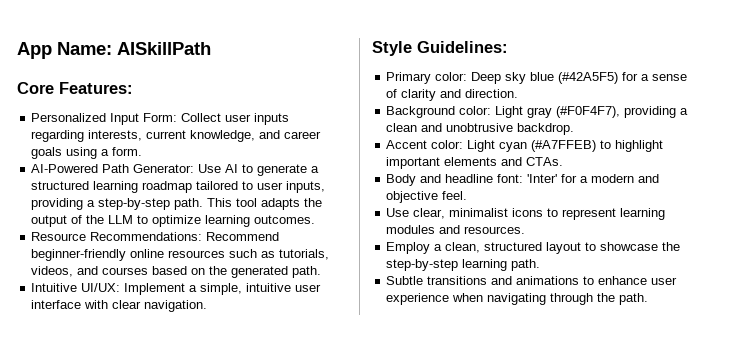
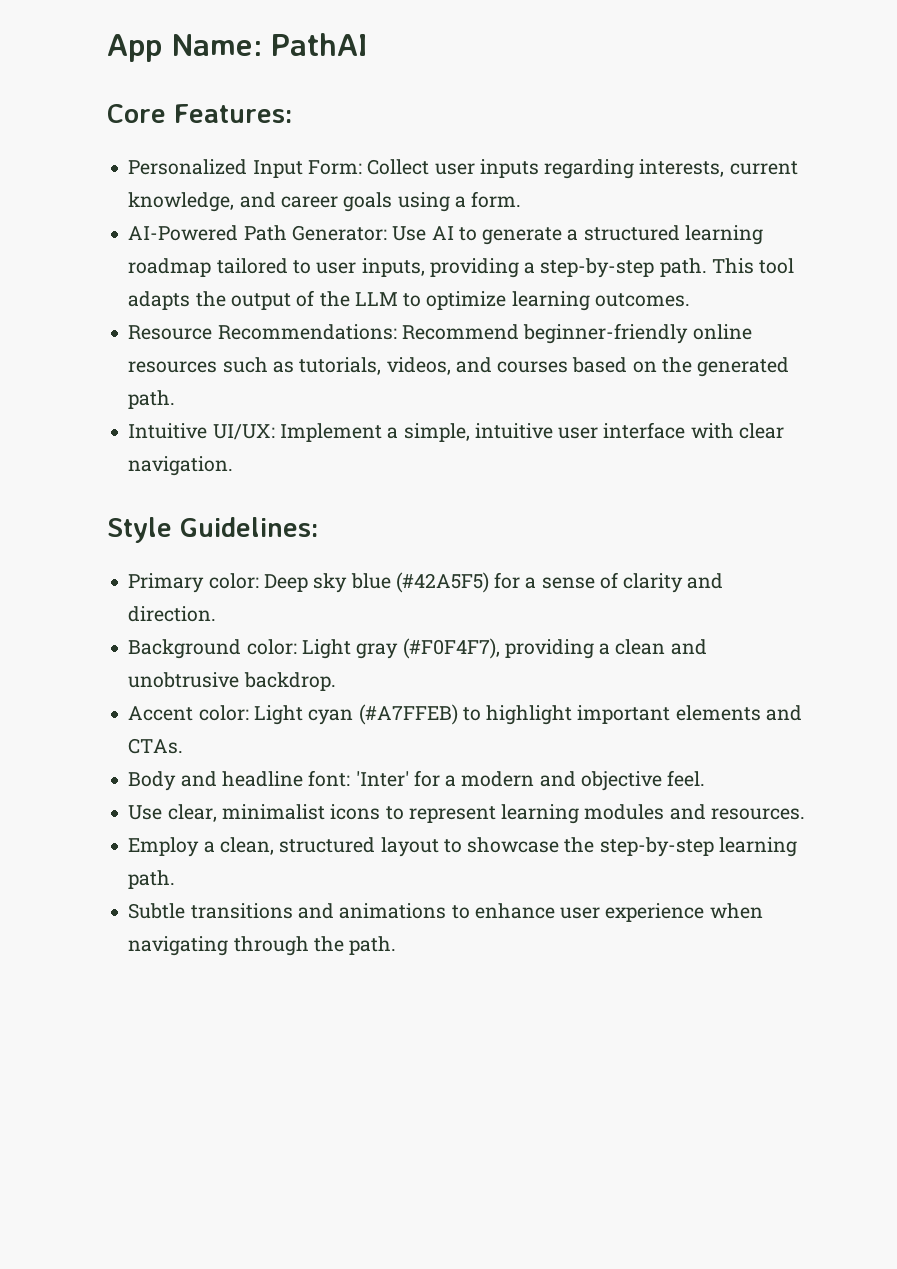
- App Name: AISkillPath
+ App Name: PathAI

